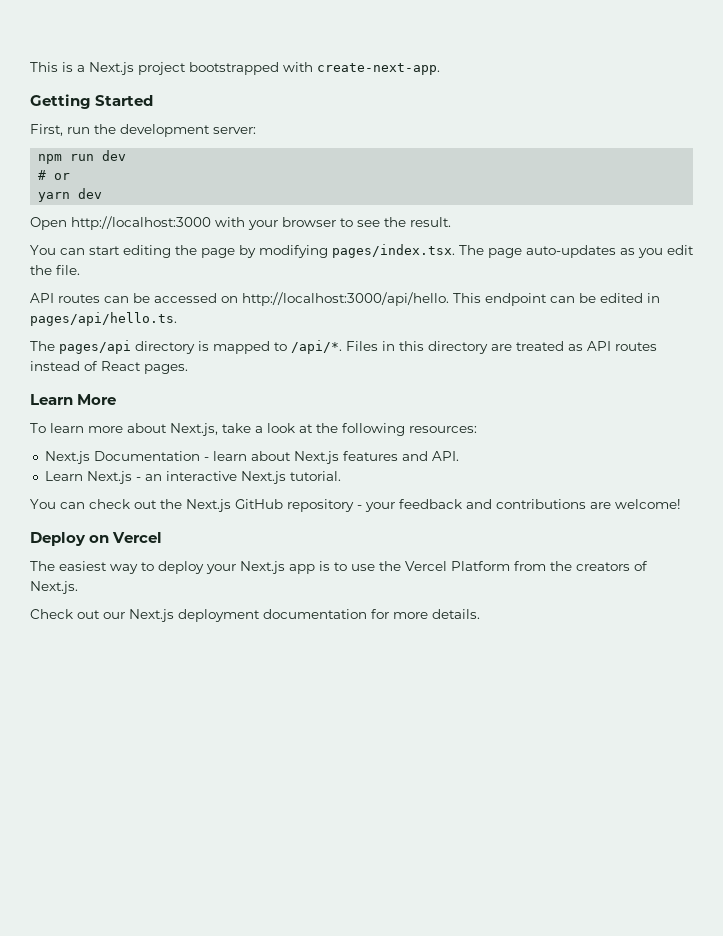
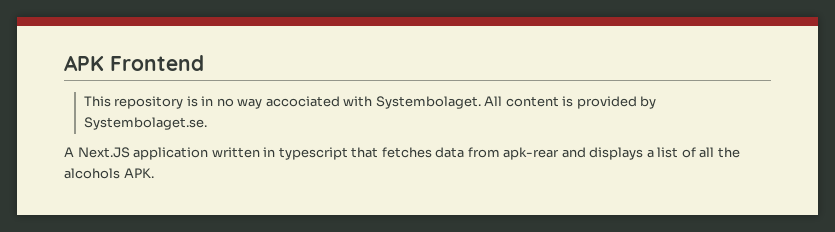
- This is a Next.js project bootstrapped with create-next-app.
- Getting Started
- First, run the development server:
- npm run dev
- # or
- yarn dev
- Open http://localhost:3000 with your browser to see the result.
- You can start editing the page by modifying pages/index.tsx. The page auto-updates as you edit the file.
- API routes can be accessed on http://localhost:3000/api/hello. This endpoint can be edited in pages/api/hello.ts.
- The pages/api directory is mapped to /api/*. Files in this directory are treated as API routes instead of React pages.
- Learn More
- To learn more about Next.js, take a look at the following resources:
- Next.js Documentation - learn about Next.js features and API.
- Learn Next.js - an interactive Next.js tutorial.
- You can check out the Next.js GitHub repository - your feedback and contributions are welcome!
- Deploy on Vercel
- The easiest way to deploy your Next.js app is to use the Vercel Platform from the creators of Next.js.
- Check out our Next.js deployment documentation for more details.
+ APK Frontend
+ This repository is in no way accociated with Systembolaget. All content is provided by Systembolaget.se.
+ A Next.JS application written in typescript that fetches data from apk-rear and displays a list of all the alcohols APK.

